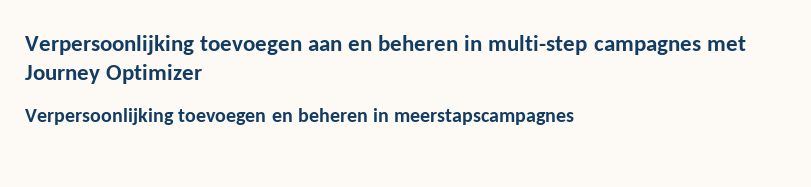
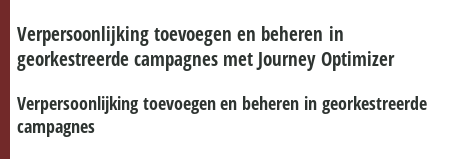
- Verpersoonlijking toevoegen aan en beheren in multi-step campagnes met Journey Optimizer
- Verpersoonlijking toevoegen en beheren in meerstapscampagnes
+ Verpersoonlijking toevoegen en beheren in georkestreerde campagnes met Journey Optimizer
+ Verpersoonlijking toevoegen en beheren in georkestreerde campagnes

